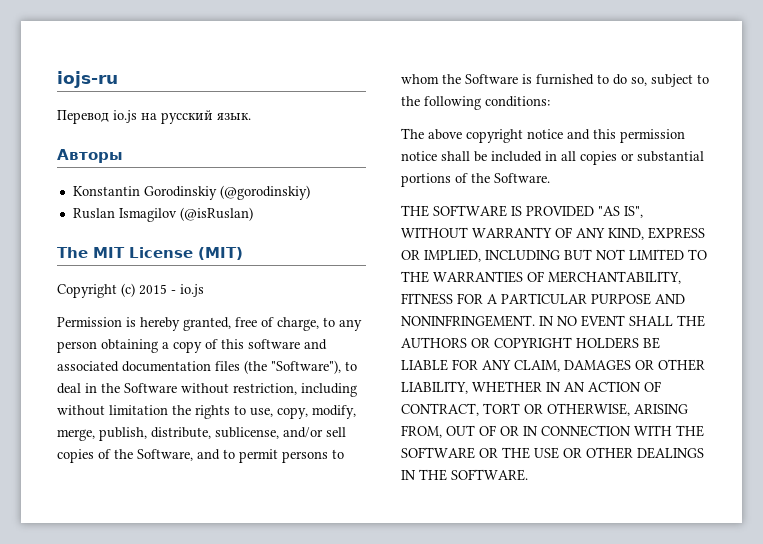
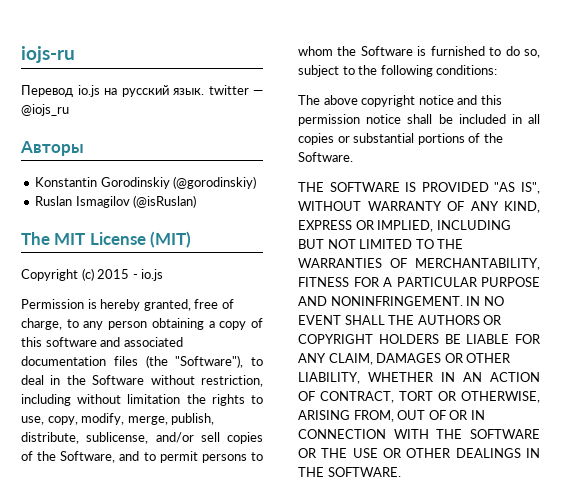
- Перевод io.js на русский язык.
+ Перевод io.js на русский язык. twitter — @iojs_ru

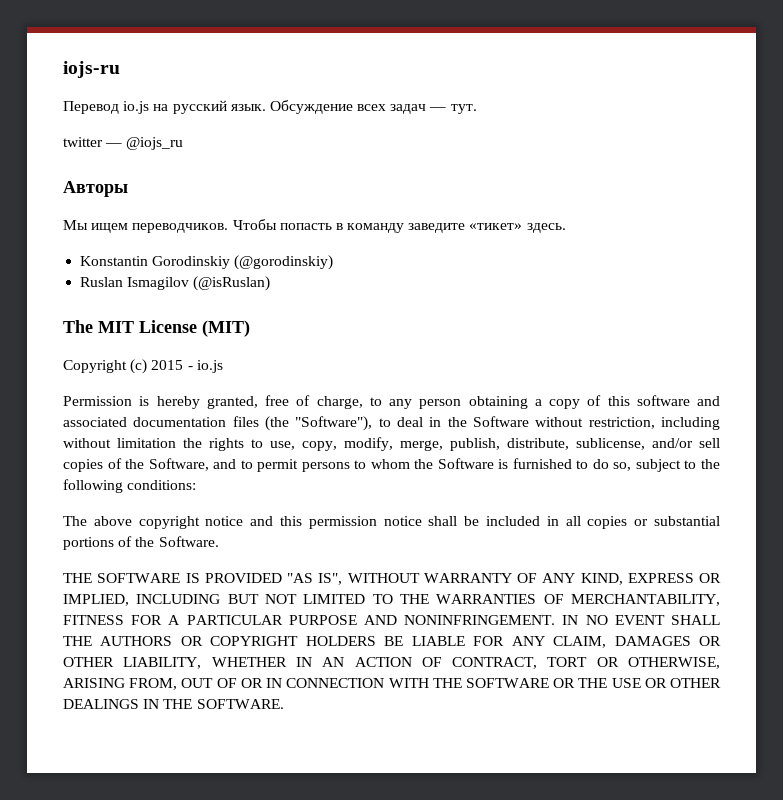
- Перевод io.js на русский язык. twitter — @iojs_ru
+ Перевод io.js на русский язык. Обсуждение всех задач — тут.
+ twitter — @iojs_ru
+ Мы ищем переводчиков. Чтобы попасть в команду заведите «тикет» здесь.

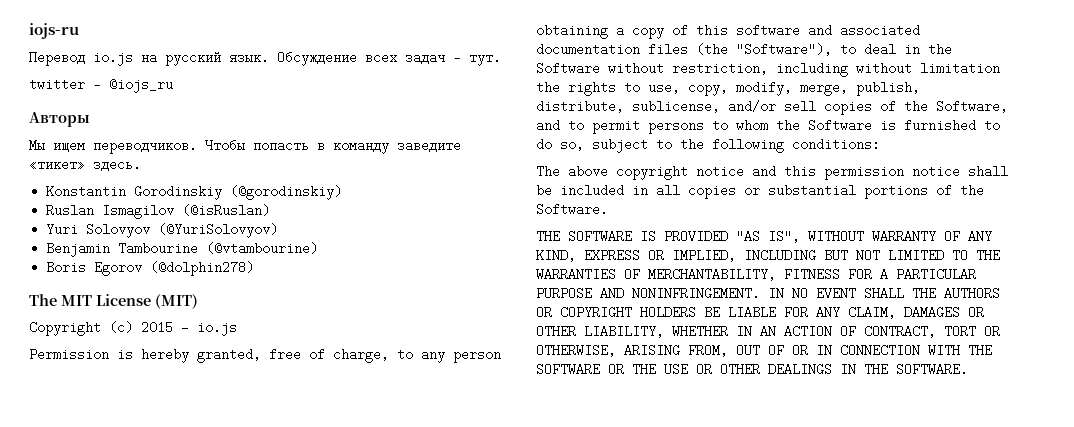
+ Yuri Solovyov (@YuriSolovyov)
+ Benjamin Tambourine (@vtambourine)
+ Boris Egorov (@dolphin278)

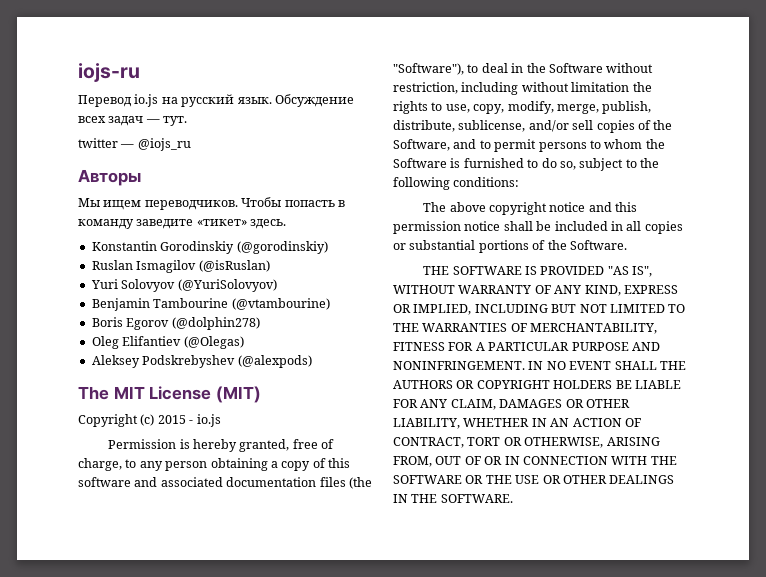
+ Oleg Elifantiev (@Olegas)
+ Aleksey Podskrebyshev (@alexpods)

